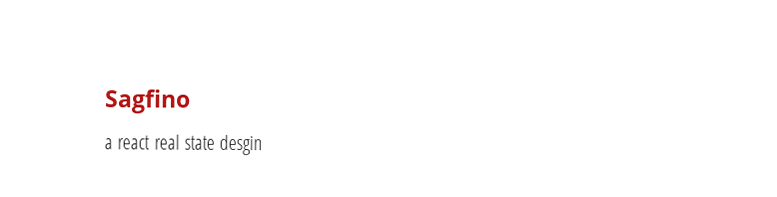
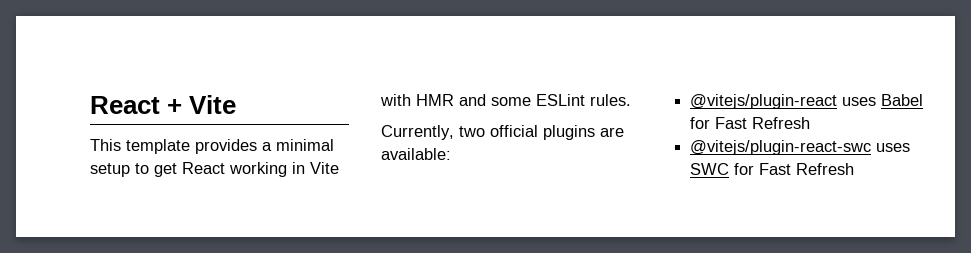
- Sagfino
- a react real state desgin
+ React + Vite
+ This template provides a minimal setup to get React working in Vite with HMR and some ESLint rules.
+ Currently, two official plugins are available:
+ @vitejs/plugin-react uses Babel for Fast Refresh
+ @vitejs/plugin-react-swc uses SWC for Fast Refresh

